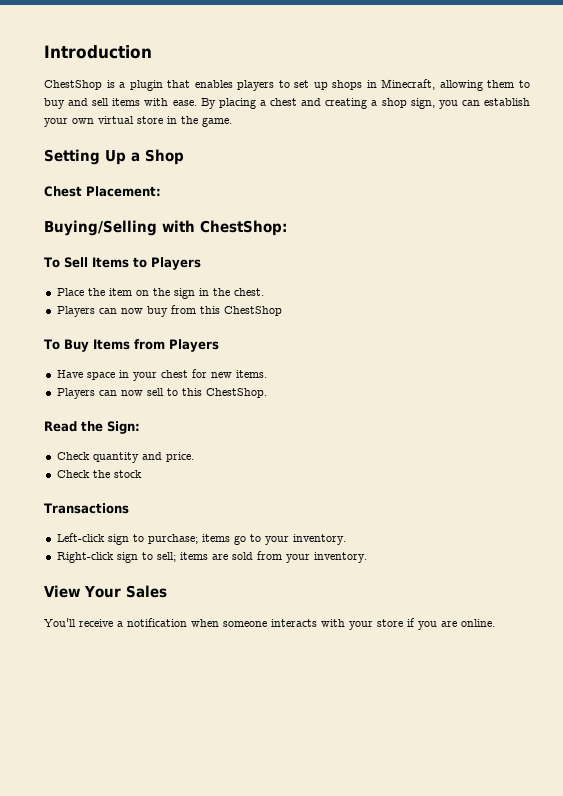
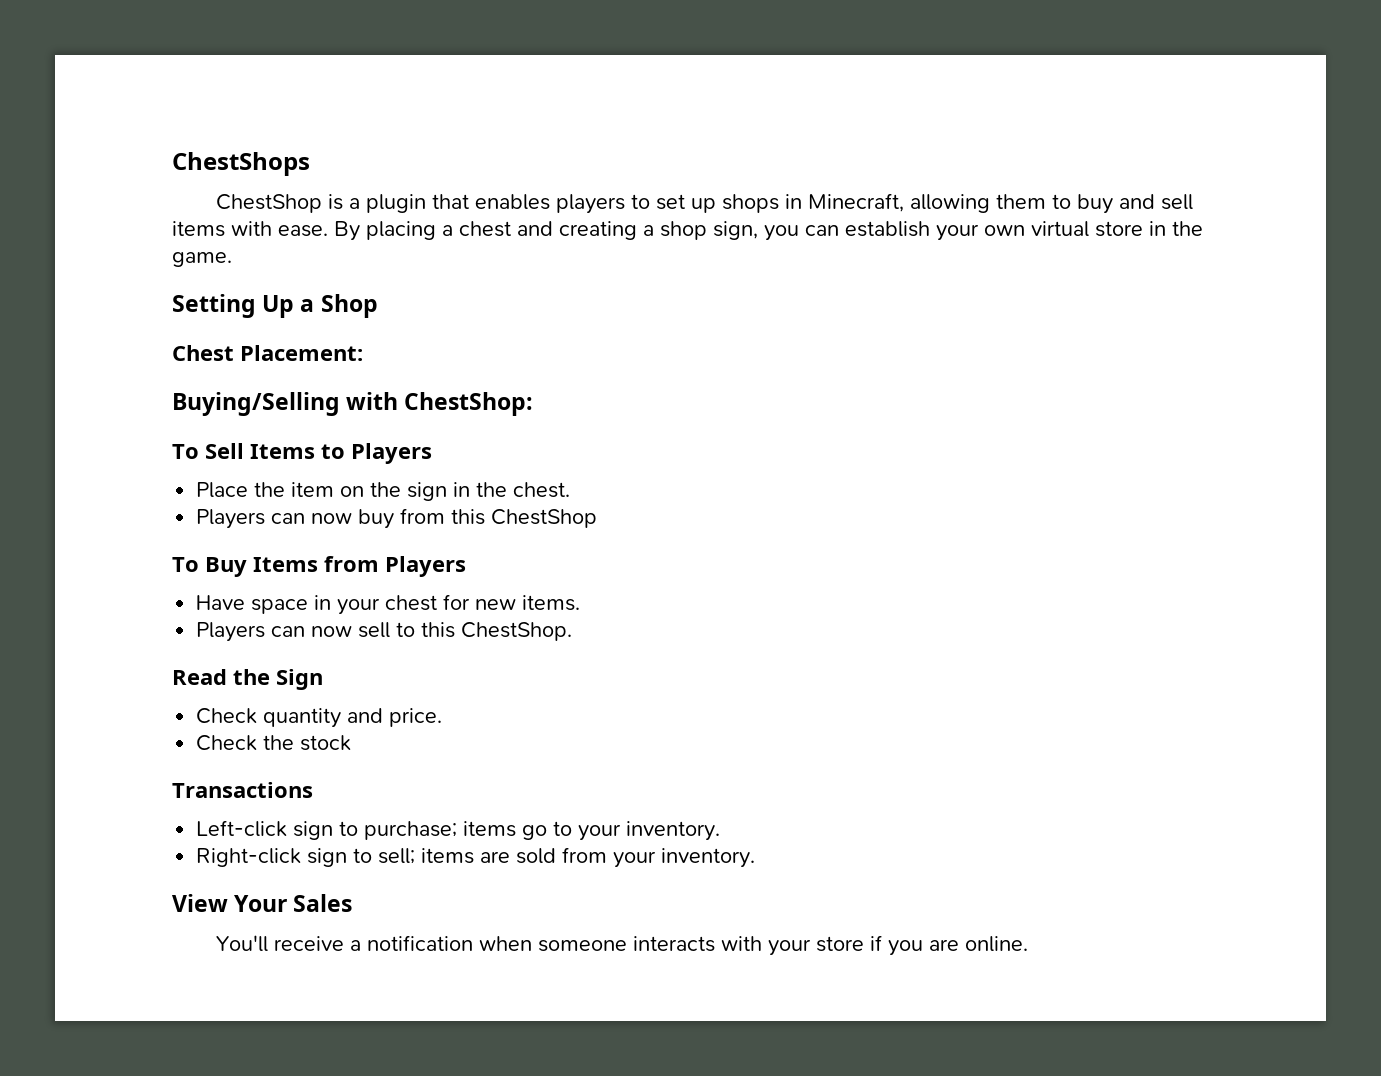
- Introduction
+ ChestShops
- Read the Sign:
+ Read the Sign

